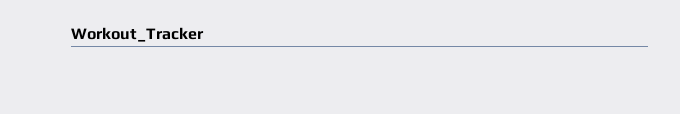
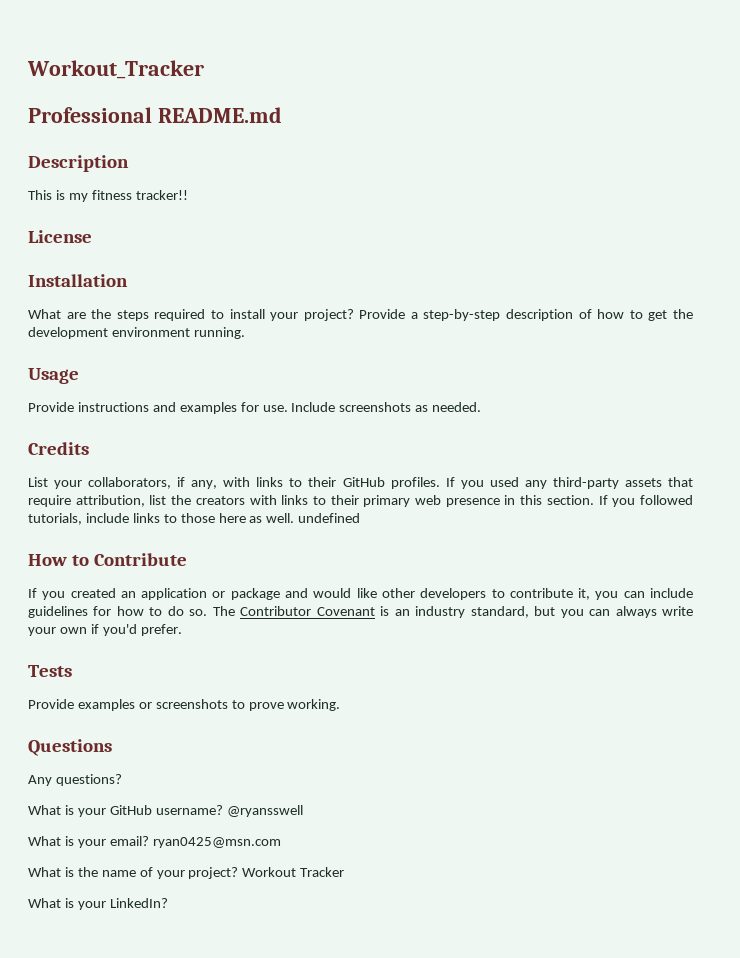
+ Professional README.md
+ Description
+ This is my fitness tracker!!
+ License
+ Installation
+ What are the steps required to install your project? Provide a step-by-step description of how to get the development environment running.
+ Usage
+ Provide instructions and examples for use. Include screenshots as needed.
+ Credits
+ List your collaborators, if any, with links to their GitHub profiles. If you used any third-party assets that require attribution, list the creators with links to their primary web presence in this section. If you followed tutorials, include links to those here as well. undefined
+ How to Contribute
+ If you created an application or package and would like other developers to contribute it, you can include guidelines for how to do so. The Contributor Covenant is an industry standard, but you can always write your own if you'd prefer.
+ Tests
+ Provide examples or screenshots to prove working.
+ Questions
+ Any questions?
+ What is your GitHub username? @ryansswell
+ What is your email? ryan0425@msn.com
+ What is the name of your project? Workout Tracker
+ What is your LinkedIn?

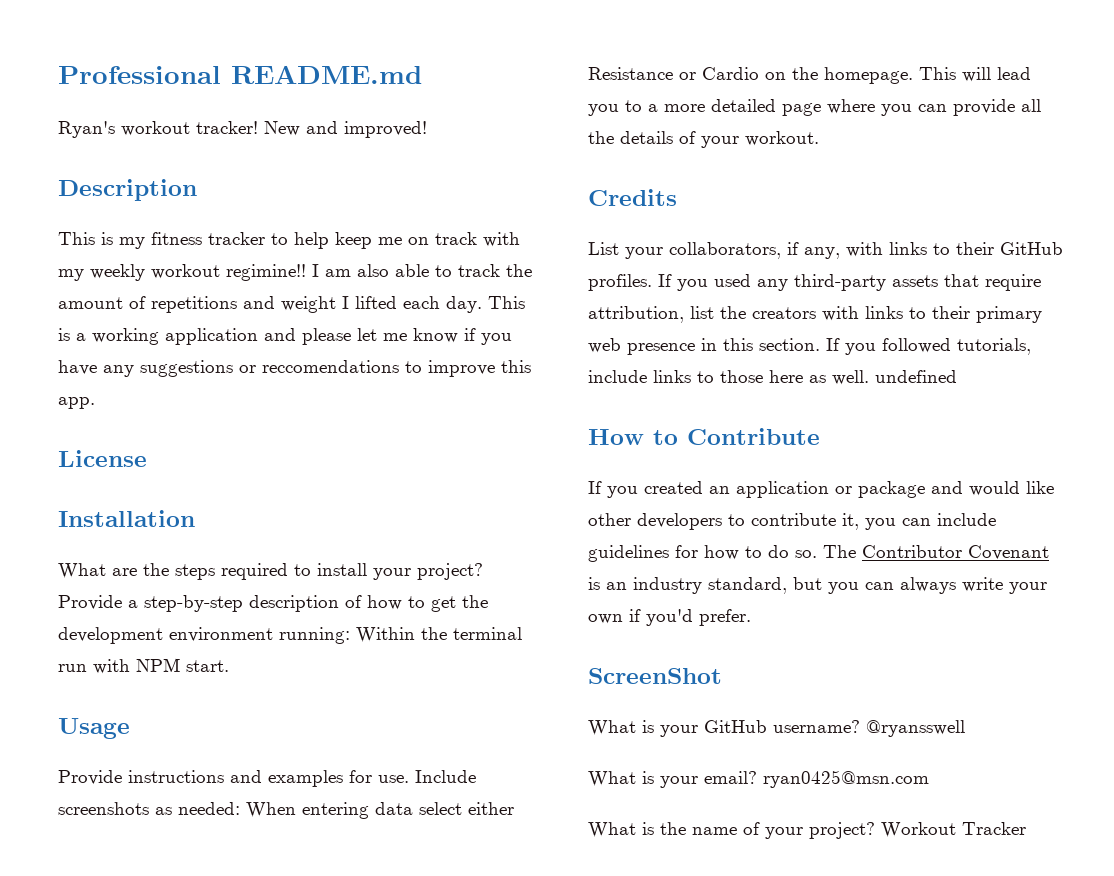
- Workout_Tracker
+ Ryan's workout tracker! New and improved!
- This is my fitness tracker!!
+ This is my fitness tracker to help keep me on track with my weekly workout regimine!! I am also able to track the amount of repetitions and weight I lifted each day. This is a working application and please let me know if you have any suggestions or reccomendations to improve this app.
- Provide a step-by-step description of how to get the development environment running.
+ Provide a step-by-step description of how to get the development environment running: Within the terminal run with NPM start.
- Include screenshots as needed.
+ Include screenshots as needed: When entering data select either Resistance or Cardio on the homepage. This will lead you to a more detailed page where you can provide all the details of your workout.
- Tests
- Provide examples or screenshots to prove working.
- Questions
- Any questions?
+ ScreenShot
- What is your LinkedIn?

